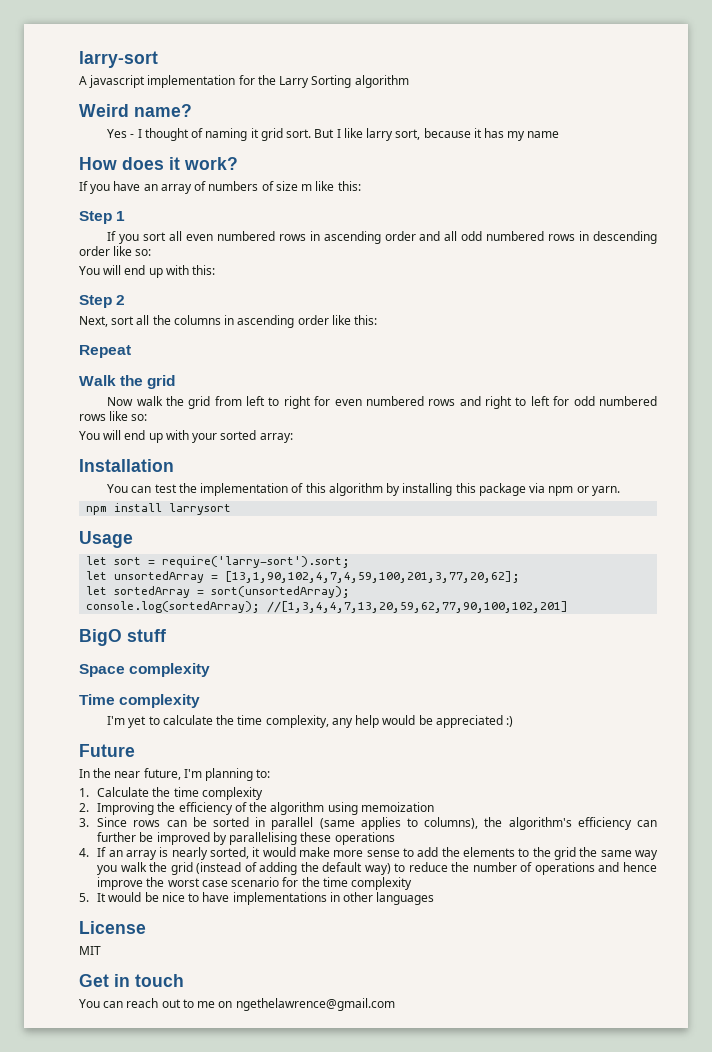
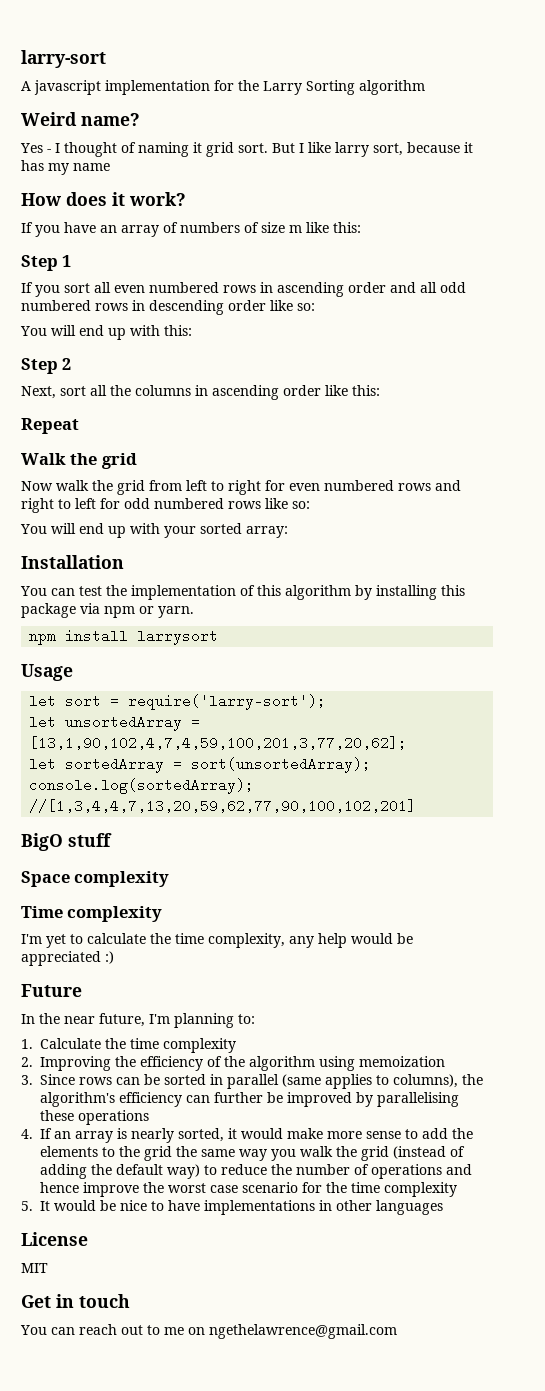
- let sort = require('larry-sort').sort;
+ let sort = require('larry-sort');

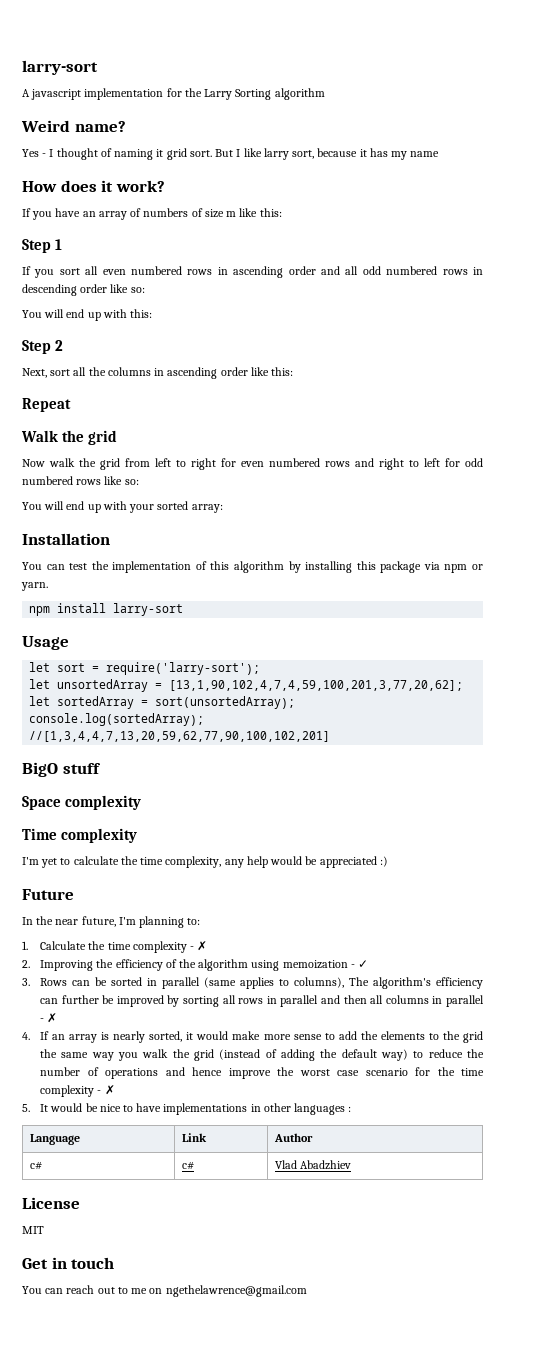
- npm install larrysort
+ npm install larry-sort
- 1. Calculate the time complexity
+ 1. Calculate the time complexity - ✗
- 2. Improving the efficiency of the algorithm using memoization
+ 2. Improving the efficiency of the algorithm using memoization - ✓
- 3. Since rows can be sorted in parallel (same applies to columns), the algorithm's efficiency can further be improved by parallelising these operations
+ 3. Rows can be sorted in parallel (same applies to columns), The algorithm's efficiency can further be improved by sorting all rows in parallel and then all columns in parallel - ✗
- 4. If an array is nearly sorted, it would make more sense to add the elements to the grid the same way you walk the grid (instead of adding the default way) to reduce the number of operations and hence improve the worst case scenario for the time complexity
+ 4. If an array is nearly sorted, it would make more sense to add the elements to the grid the same way you walk the grid (instead of adding the default way) to reduce the number of operations and hence improve the worst case scenario for the time complexity - ✗
- 5. It would be nice to have implementations in other languages
+ 5. It would be nice to have implementations in other languages :
+ Language | Link | Author
+ c# | c# | Vlad Abadzhiev

